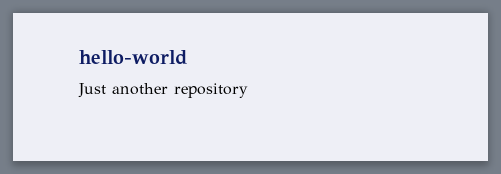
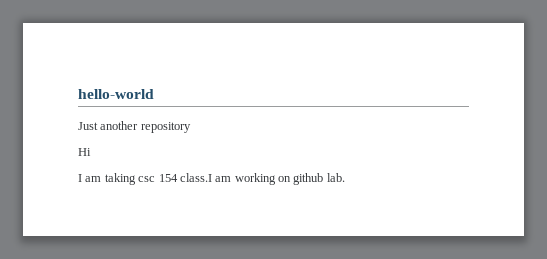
+ Hi
+ I am taking csc 154 class.I am working on github lab.

